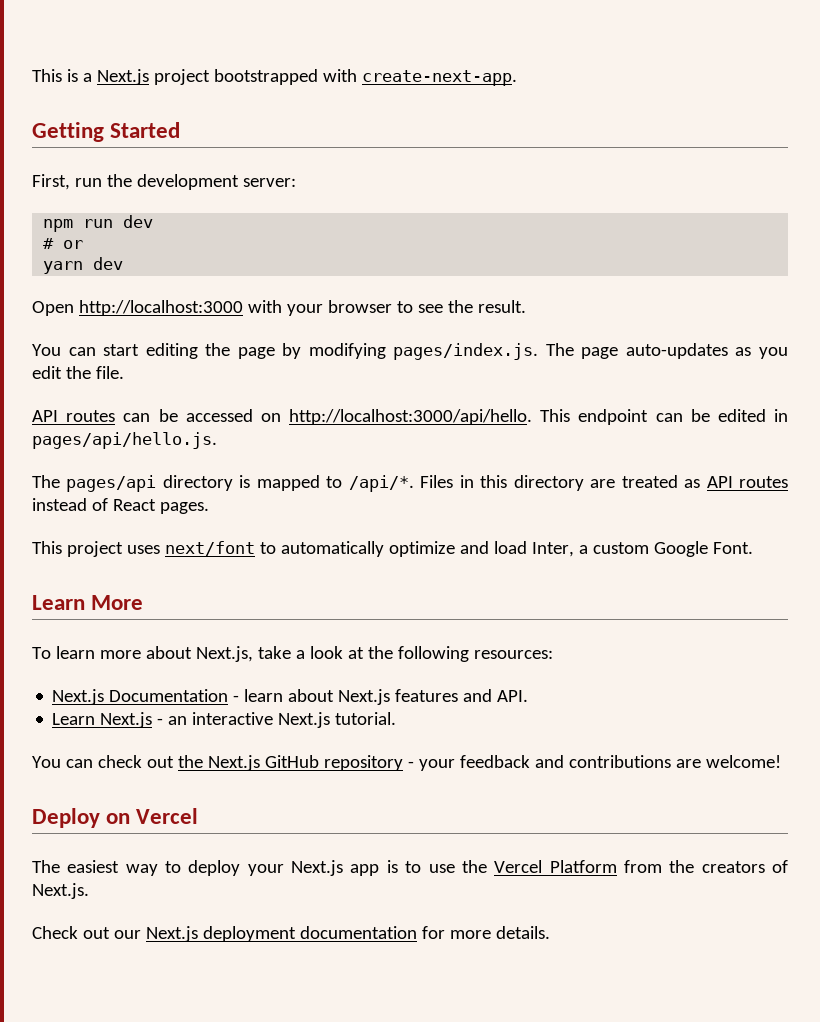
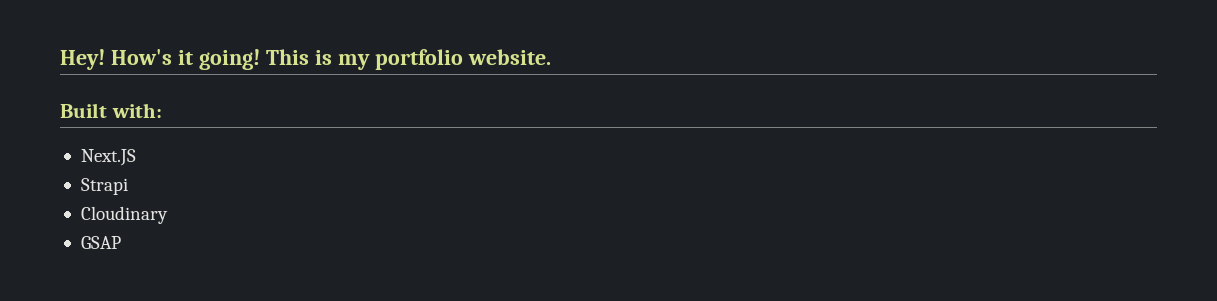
- This is a Next.js project bootstrapped with create-next-app.
- Getting Started
- First, run the development server:
- npm run dev
- # or
- yarn dev
- Open http://localhost:3000 with your browser to see the result.
- You can start editing the page by modifying pages/index.js. The page auto-updates as you edit the file.
- API routes can be accessed on http://localhost:3000/api/hello. This endpoint can be edited in pages/api/hello.js.
- The pages/api directory is mapped to /api/*. Files in this directory are treated as API routes instead of React pages.
- This project uses next/font to automatically optimize and load Inter, a custom Google Font.
- Learn More
- To learn more about Next.js, take a look at the following resources:
- Next.js Documentation - learn about Next.js features and API.
- Learn Next.js - an interactive Next.js tutorial.
- You can check out the Next.js GitHub repository - your feedback and contributions are welcome!
- Deploy on Vercel
- The easiest way to deploy your Next.js app is to use the Vercel Platform from the creators of Next.js.
- Check out our Next.js deployment documentation for more details.
+ Hey! How's it going! This is my portfolio website.
+ Built with:
+ Next.JS
+ Strapi
+ Cloudinary
+ GSAP

